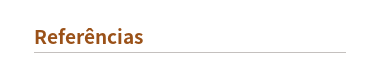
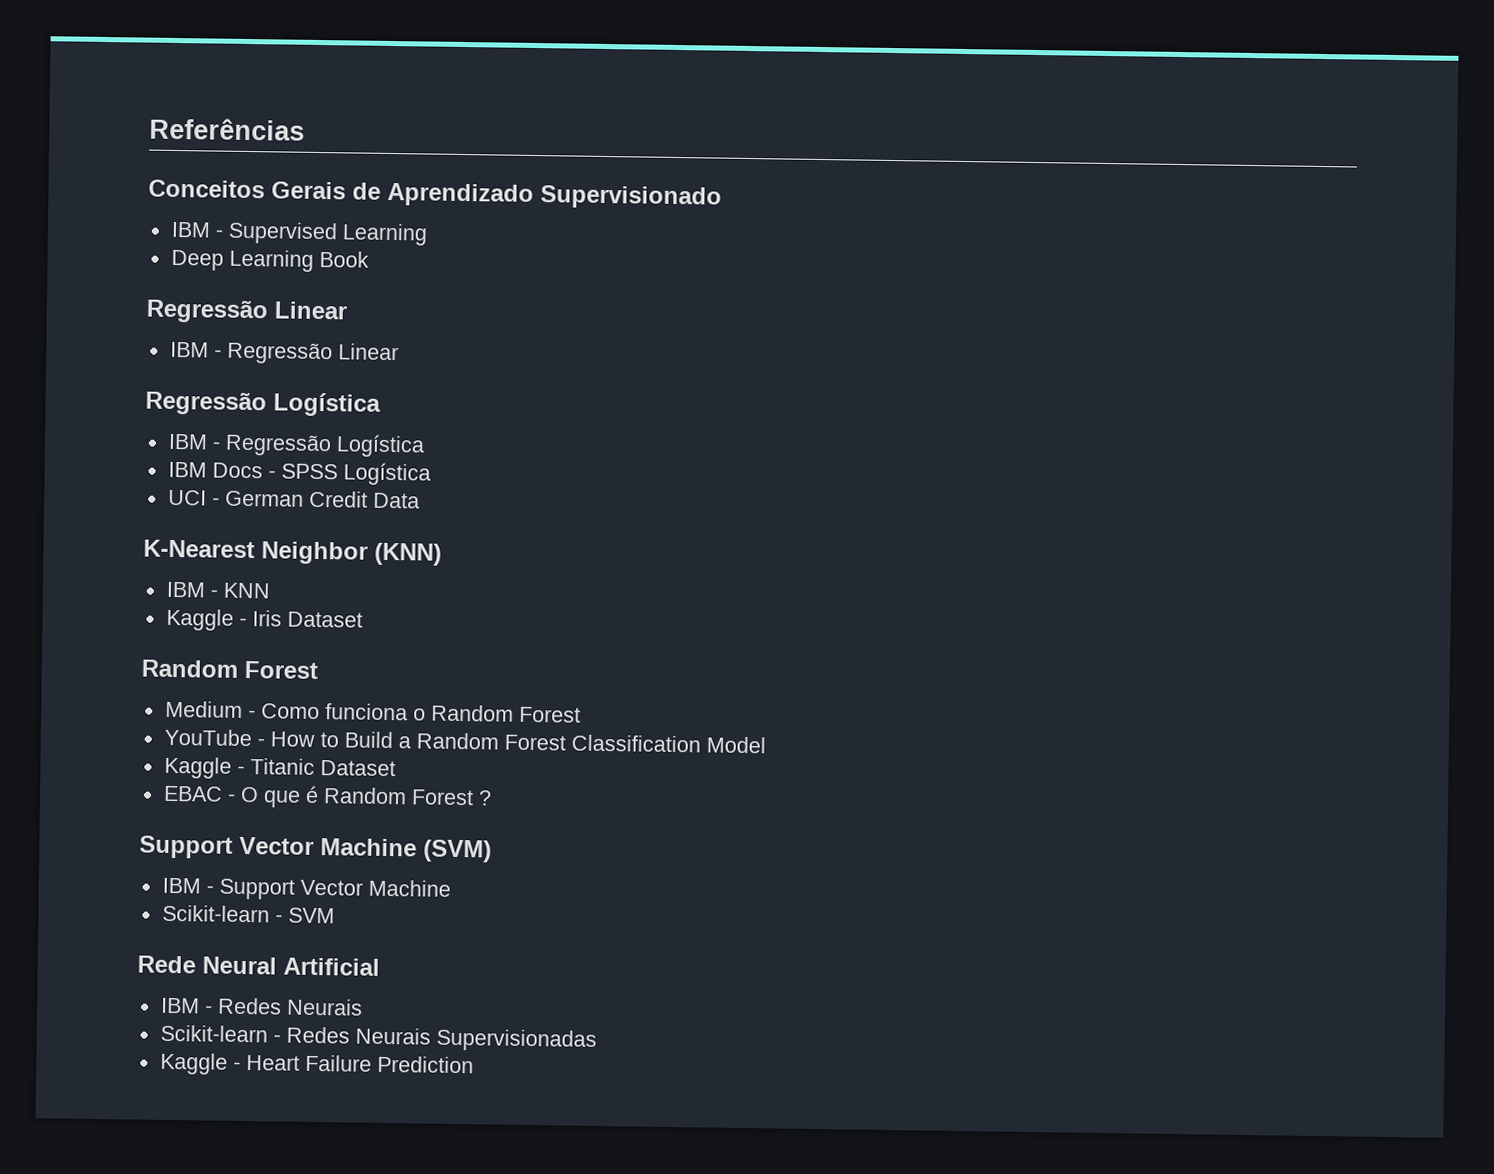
+ Conceitos Gerais de Aprendizado Supervisionado
+ IBM - Supervised Learning
+ Deep Learning Book
+ Regressão Linear
+ IBM - Regressão Linear
+ Regressão Logística
+ IBM - Regressão Logística
+ IBM Docs - SPSS Logística
+ UCI - German Credit Data
+ K-Nearest Neighbor (KNN)
+ IBM - KNN
+ Kaggle - Iris Dataset
+ Random Forest
+ Medium - Como funciona o Random Forest
+ YouTube - How to Build a Random Forest Classification Model
+ Kaggle - Titanic Dataset
+ EBAC - O que é Random Forest ?
+ Support Vector Machine (SVM)
+ IBM - Support Vector Machine
+ Scikit-learn - SVM
+ Rede Neural Artificial
+ IBM - Redes Neurais
+ Scikit-learn - Redes Neurais Supervisionadas
+ Kaggle - Heart Failure Prediction

